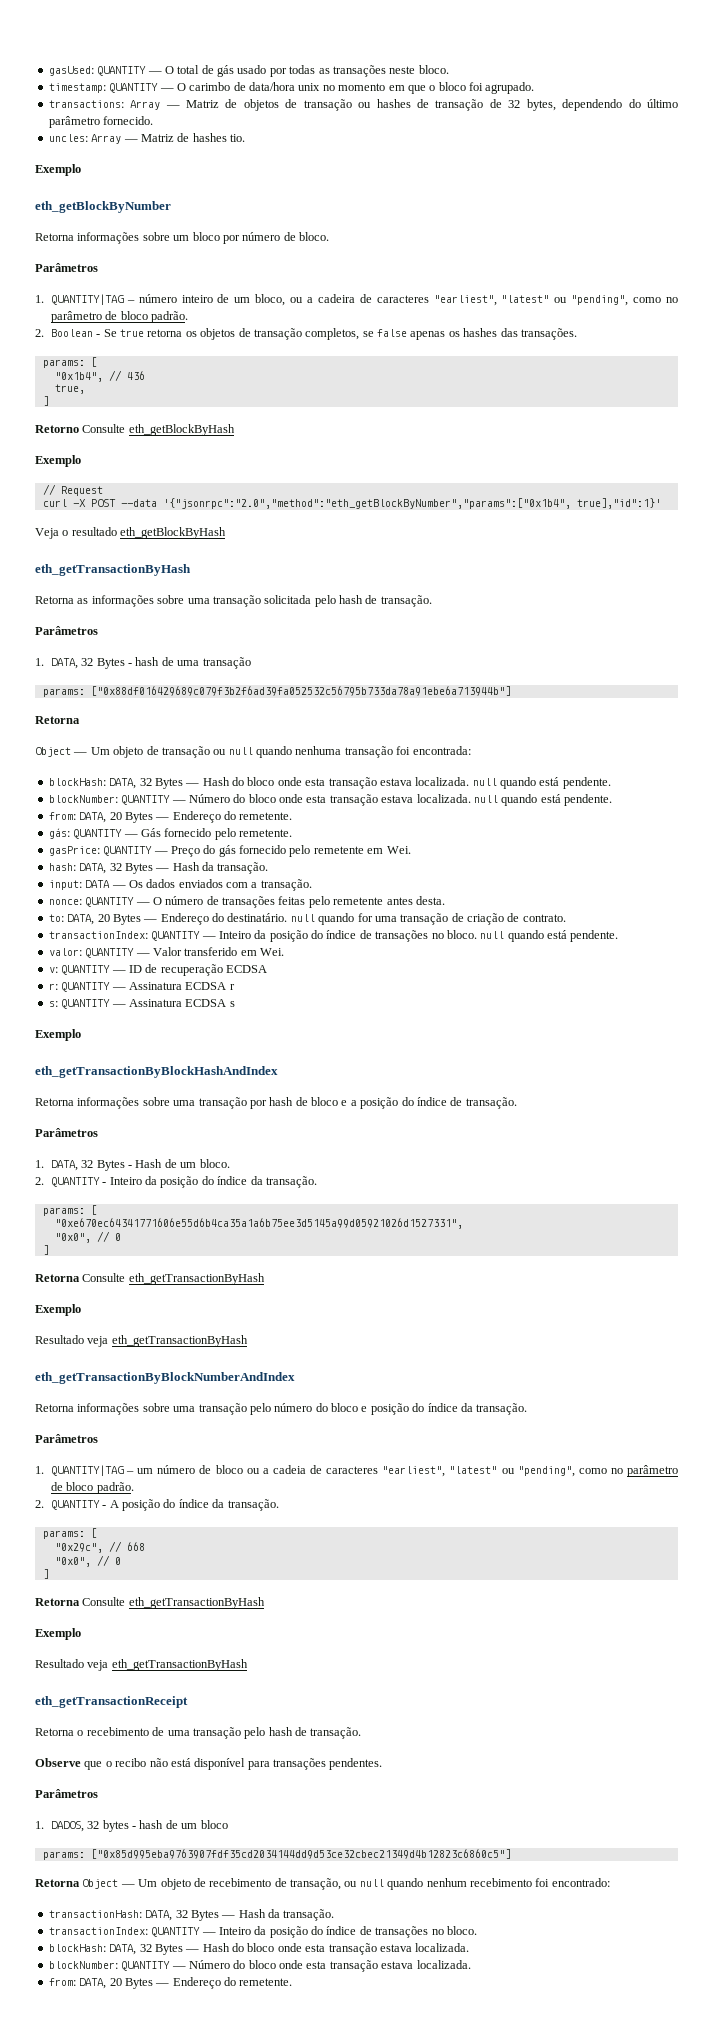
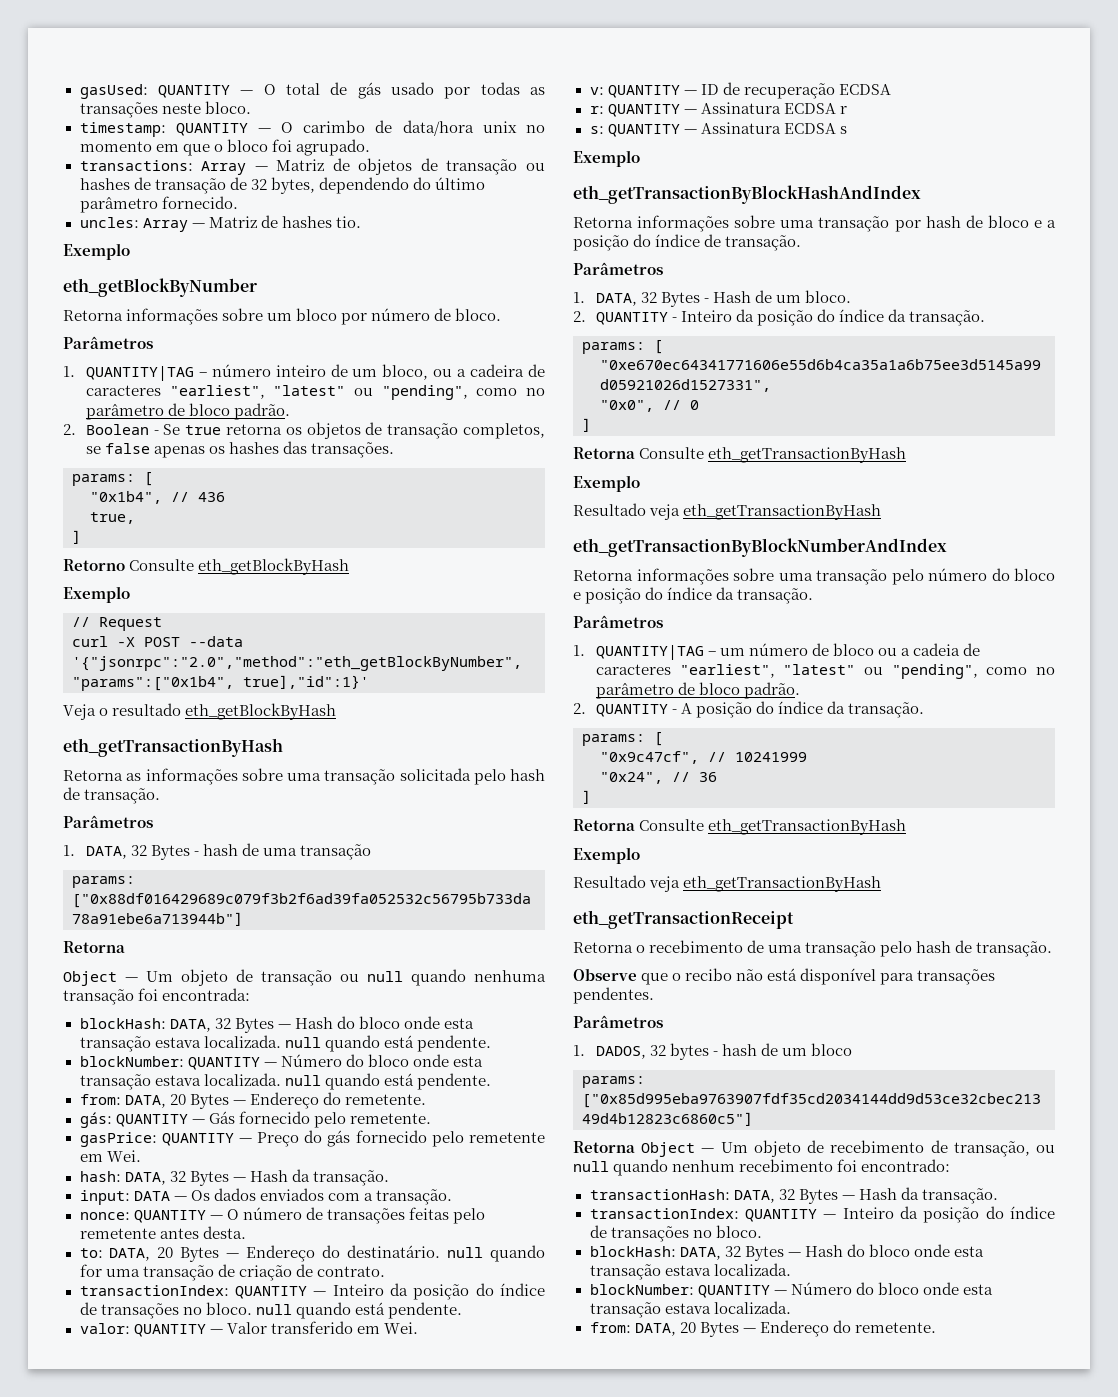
- "0x29c", // 668
- "0x0", // 0
+ "0x9c47cf", // 10241999
+ "0x24", // 36

